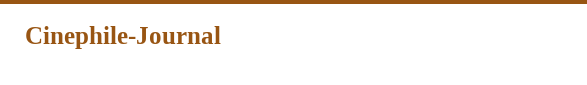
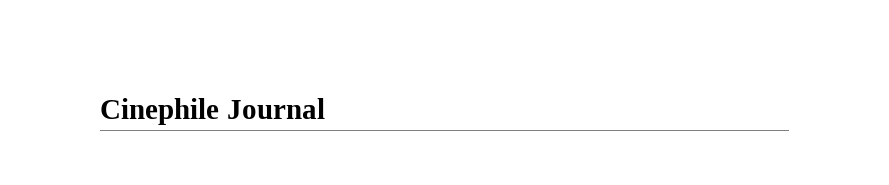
- Cinephile-Journal
+ Cinephile Journal

